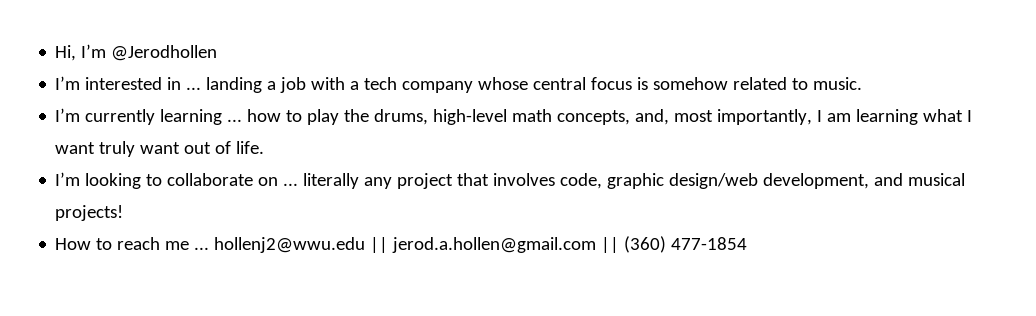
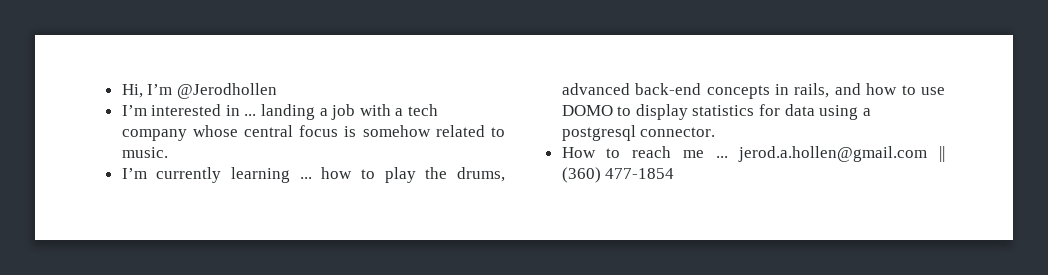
- I’m currently learning ... how to play the drums, high-level math concepts, and, most importantly, I am learning what I want truly want out of life.
- I’m looking to collaborate on ... literally any project that involves code, graphic design/web development, and musical projects!
+ I’m currently learning ... how to play the drums, advanced back-end concepts in rails, and how to use DOMO to display statistics for data using a postgresql connector.
- How to reach me ... hollenj2@wwu.edu || jerod.a.hollen@gmail.com || (360) 477-1854
+ How to reach me ... jerod.a.hollen@gmail.com || (360) 477-1854

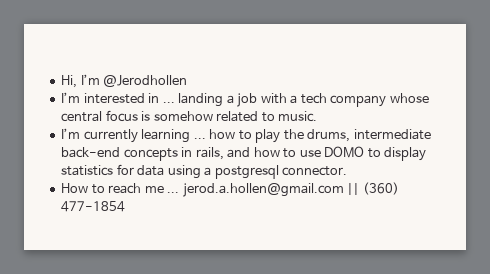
- I’m currently learning ... how to play the drums, advanced back-end concepts in rails, and how to use DOMO to display statistics for data using a postgresql connector.
+ I’m currently learning ... how to play the drums, intermediate back-end concepts in rails, and how to use DOMO to display statistics for data using a postgresql connector.

